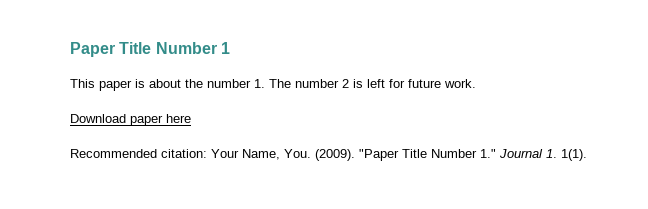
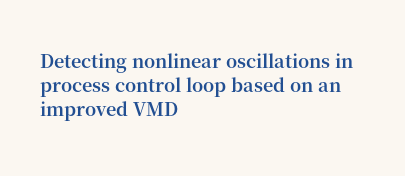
- Paper Title Number 1
- This paper is about the number 1. The number 2 is left for future work.
- Download paper here
- Recommended citation: Your Name, You. (2009). "Paper Title Number 1." Journal 1. 1(1).
+ Detecting nonlinear oscillations in process control loop based on an improved VMD

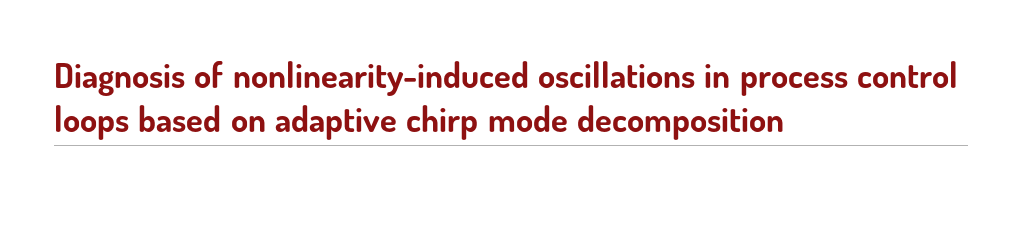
- Detecting nonlinear oscillations in process control loop based on an improved VMD
+ Diagnosis of nonlinearity-induced oscillations in process control loops based on adaptive chirp mode decomposition

